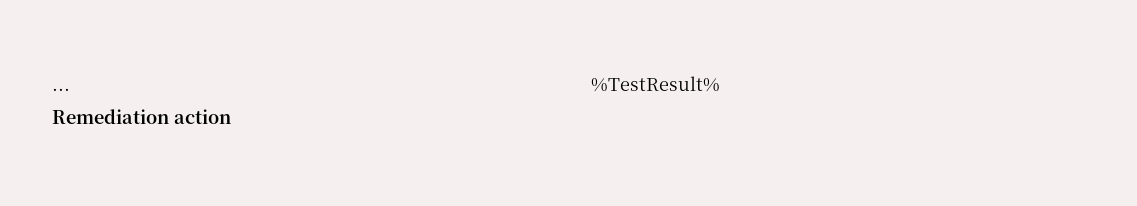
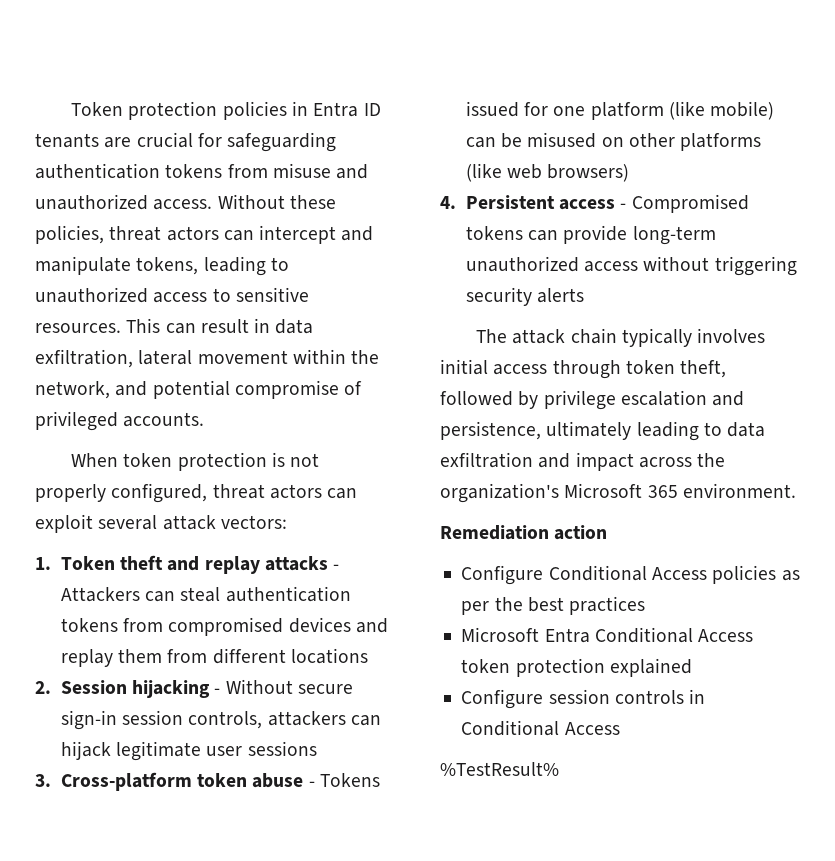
- ...
+ Token protection policies in Entra ID tenants are crucial for safeguarding authentication tokens from misuse and unauthorized access. Without these policies, threat actors can intercept and manipulate tokens, leading to unauthorized access to sensitive resources. This can result in data exfiltration, lateral movement within the network, and potential compromise of privileged accounts.
+ When token protection is not properly configured, threat actors can exploit several attack vectors:
+ 1. Token theft and replay attacks - Attackers can steal authentication tokens from compromised devices and replay them from different locations
+ 2. Session hijacking - Without secure sign-in session controls, attackers can hijack legitimate user sessions
+ 3. Cross-platform token abuse - Tokens issued for one platform (like mobile) can be misused on other platforms (like web browsers)
+ 4. Persistent access - Compromised tokens can provide long-term unauthorized access without triggering security alerts
+ The attack chain typically involves initial access through token theft, followed by privilege escalation and persistence, ultimately leading to data exfiltration and impact across the organization's Microsoft 365 environment.
  Remediation action
+ Configure Conditional Access policies as per the best practices
+ Microsoft Entra Conditional Access token protection explained
+ Configure session controls in Conditional Access

